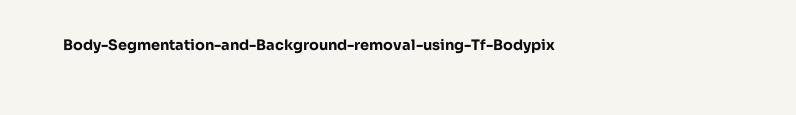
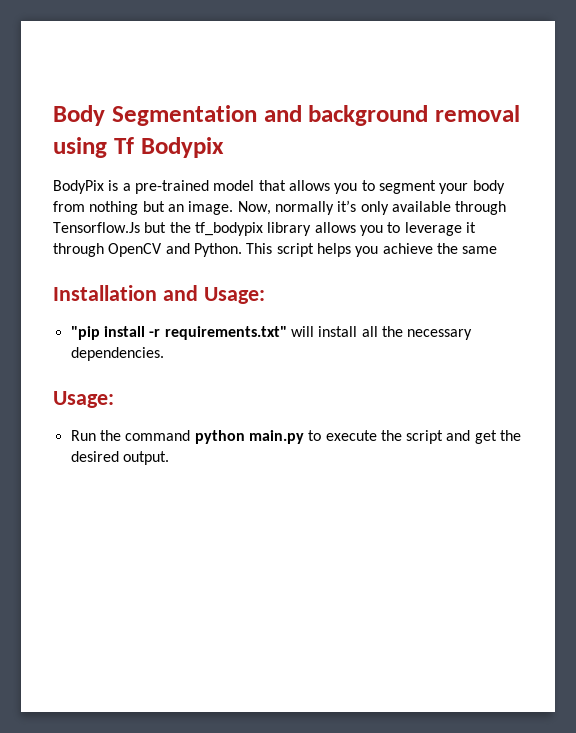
- Body-Segmentation-and-Background-removal-using-Tf-Bodypix
+ Body Segmentation and background removal using Tf Bodypix
+ BodyPix is a pre-trained model that allows you to segment your body from nothing but an image. Now, normally it’s only available through Tensorflow.Js but the tf_bodypix library allows you to leverage it through OpenCV and Python. This script helps you achieve the same
+ Installation and Usage:
+ "pip install -r requirements.txt" will install all the necessary dependencies.
+ Usage:
+ Run the command python main.py to execute the script and get the desired output.

